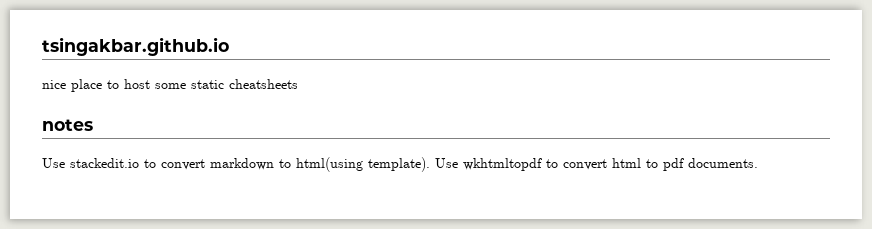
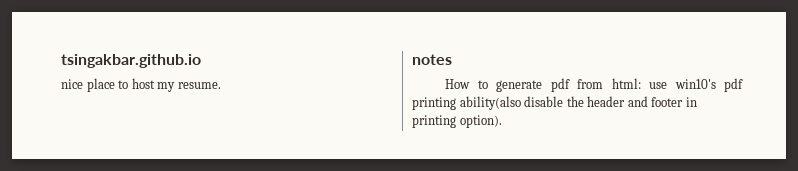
- nice place to host some static cheatsheets
+ nice place to host my resume.
  notes
- Use stackedit.io to convert markdown to html(using template). Use wkhtmltopdf to convert html to pdf documents.
+ How to generate pdf from html: use win10's pdf printing ability(also disable the header and footer in printing option).

